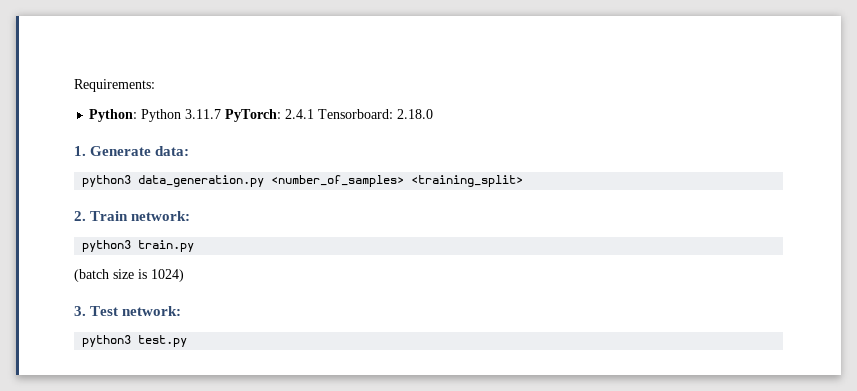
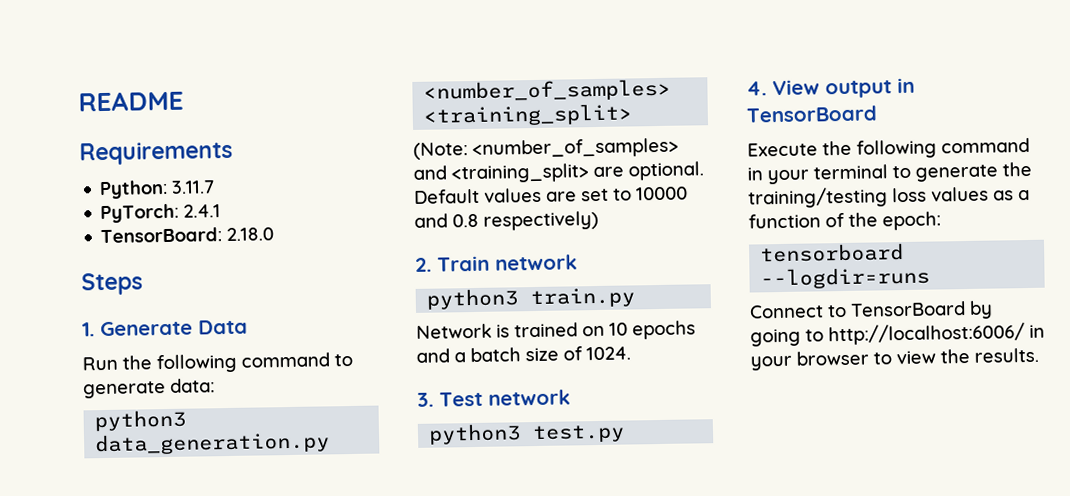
- Requirements:
+ README
+ Requirements
- Python: Python 3.11.7 PyTorch: 2.4.1 Tensorboard: 2.18.0
+ Python: 3.11.7
+ PyTorch: 2.4.1
+ TensorBoard: 2.18.0
+ Steps
- 1. Generate data:
+ 1. Generate Data
+ Run the following command to generate data:
+ (Note: <number_of_samples> and <training_split> are optional. Default values are set to 10000 and 0.8 respectively)
- 2. Train network:
+ 2. Train network
- (batch size is 1024)
+ Network is trained on 10 epochs and a batch size of 1024.
- 3. Test network:
+ 3. Test network
+ 4. View output in TensorBoard
+ Execute the following command in your terminal to generate the training/testing loss values as a function of the epoch:
+ tensorboard --logdir=runs
+ Connect to TensorBoard by going to http://localhost:6006/ in your browser to view the results.

